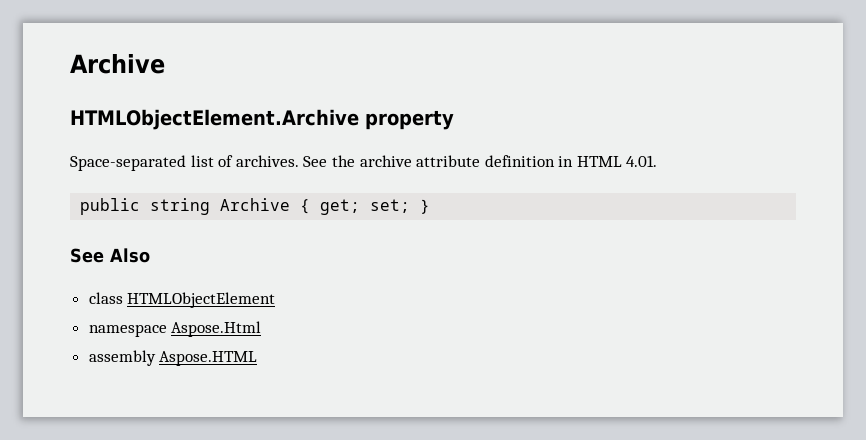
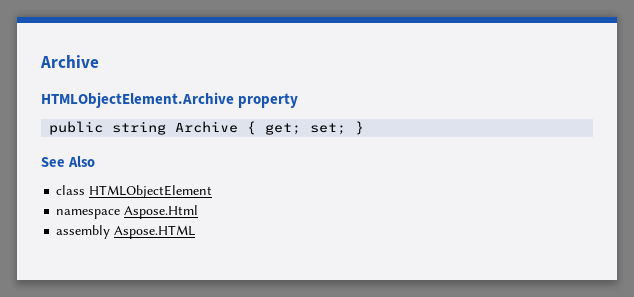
- Space-separated list of archives. See the archive attribute definition in HTML 4.01.

